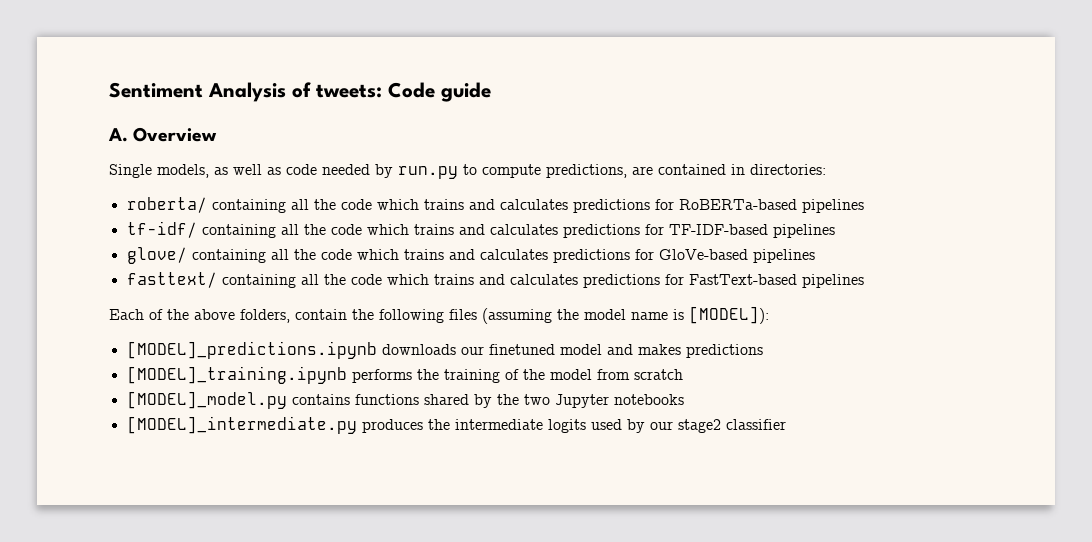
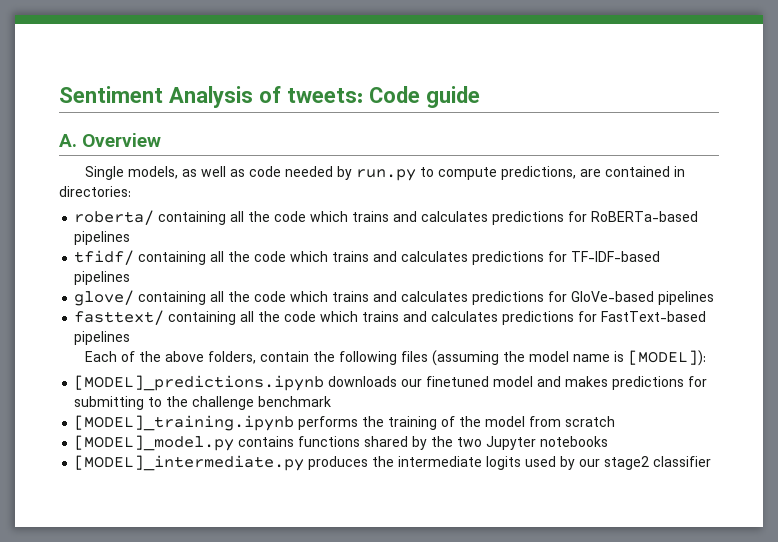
- tf-idf/ containing all the code which trains and calculates predictions for TF-IDF-based pipelines
+ tfidf/ containing all the code which trains and calculates predictions for TF-IDF-based pipelines
- [MODEL]_predictions.ipynb downloads our finetuned model and makes predictions
+ [MODEL]_predictions.ipynb downloads our finetuned model and makes predictions for submitting to the challenge benchmark

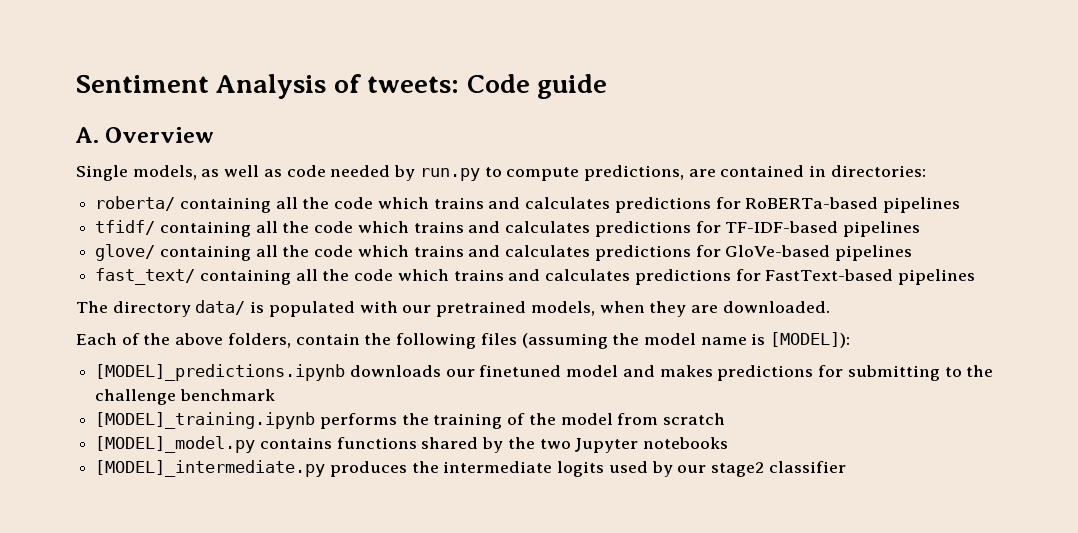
- fasttext/ containing all the code which trains and calculates predictions for FastText-based pipelines
+ fast_text/ containing all the code which trains and calculates predictions for FastText-based pipelines
+ The directory data/ is populated with our pretrained models, when they are downloaded.

